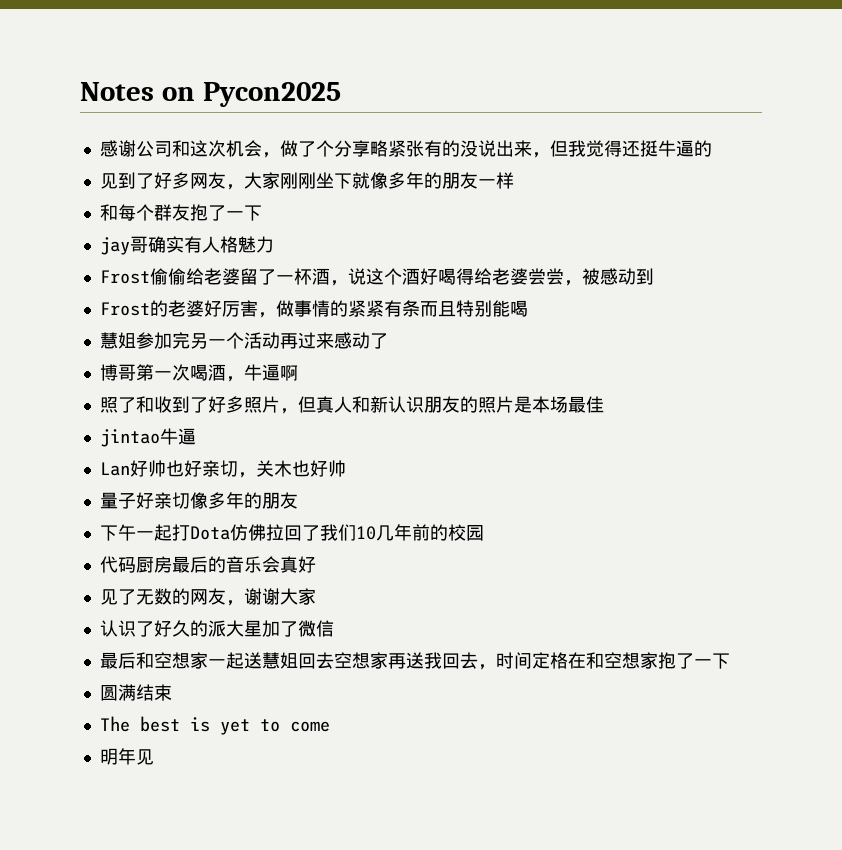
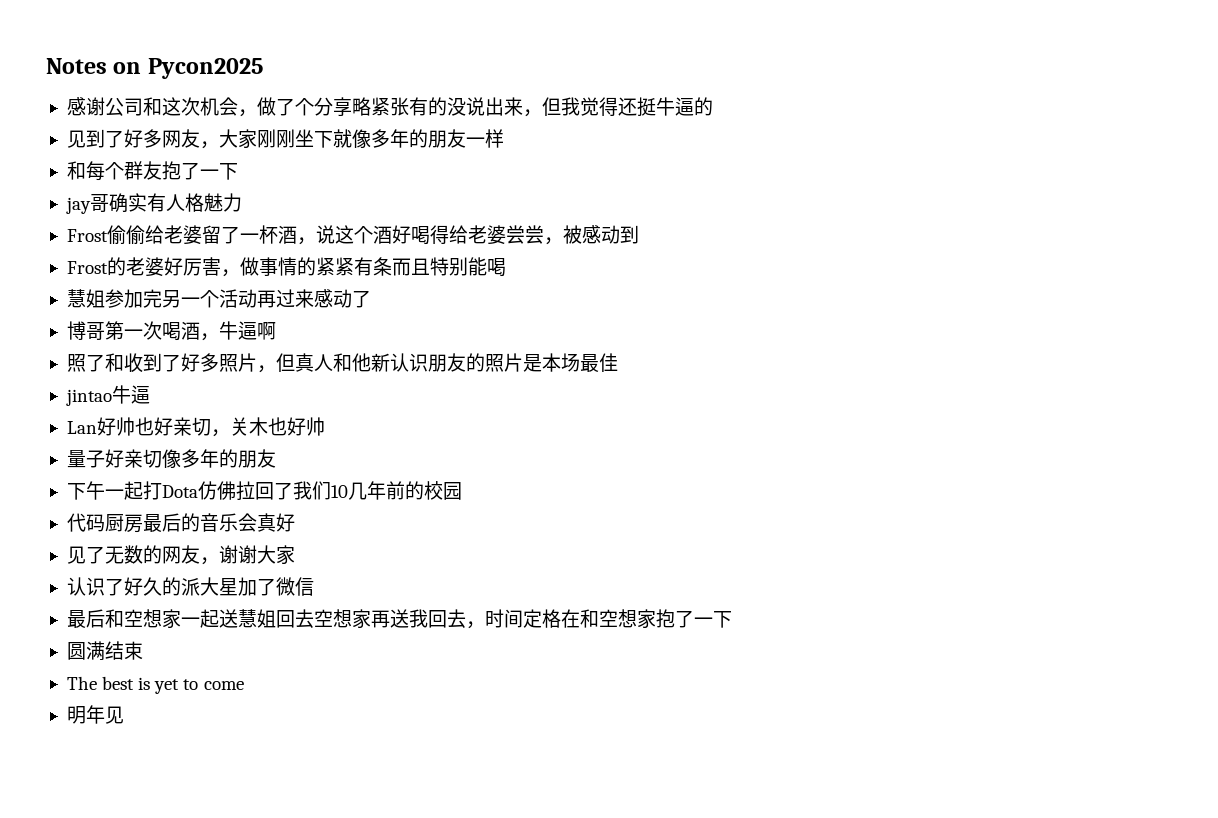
- 照了和收到了好多照片，但真人和新认识朋友的照片是本场最佳
+ 照了和收到了好多照片，但真人和他新认识朋友的照片是本场最佳

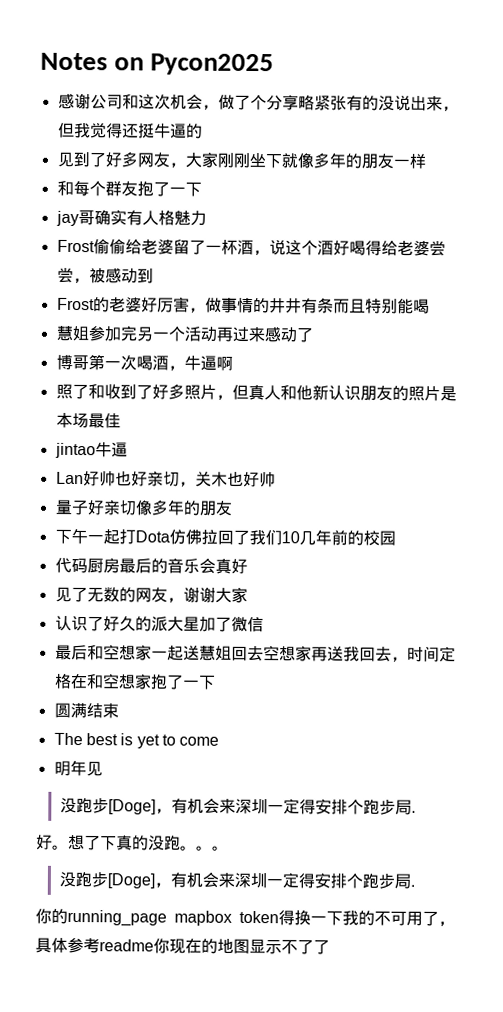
- Frost的老婆好厉害，做事情的紧紧有条而且特别能喝
+ Frost的老婆好厉害，做事情的井井有条而且特别能喝
  明年见
+ 没跑步[Doge]，有机会来深圳一定得安排个跑步局.
+ 好。想了下真的没跑。。。
+ 没跑步[Doge]，有机会来深圳一定得安排个跑步局.
+ 你的running_page mapbox token得换一下我的不可用了，具体参考readme你现在的地图显示不了了

